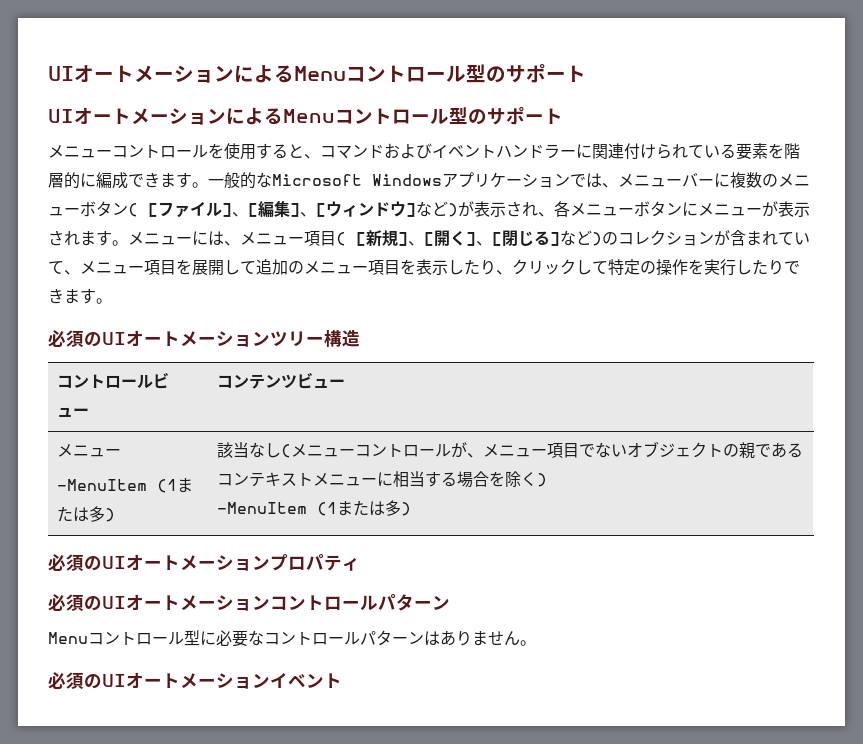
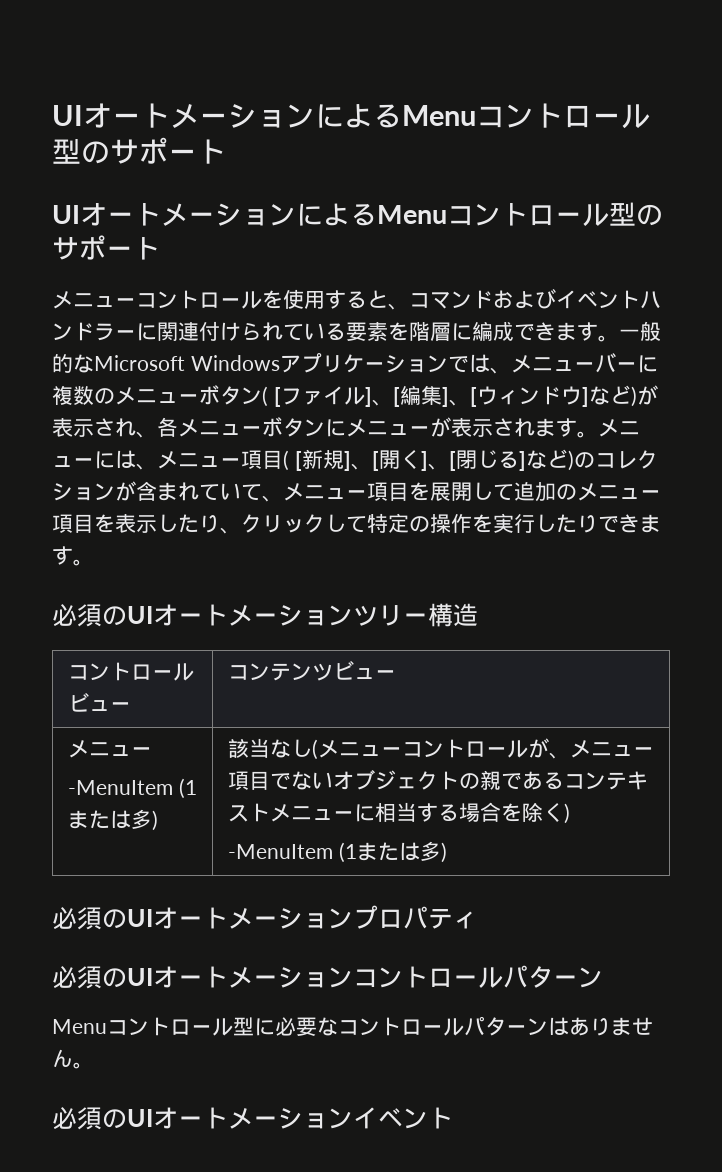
- メニューコントロールを使用すると、コマンドおよびイベントハンドラーに関連付けられている要素を階層的に編成できます。
+ メニューコントロールを使用すると、コマンドおよびイベントハンドラーに関連付けられている要素を階層に編成できます。

